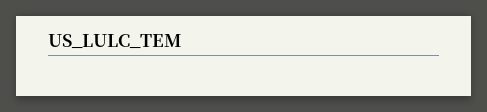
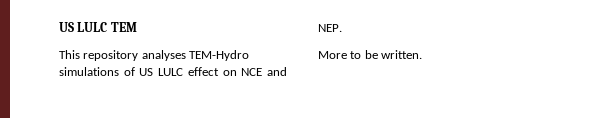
- US_LULC_TEM
+ US LULC TEM
+ This repository analyses TEM-Hydro simulations of US LULC effect on NCE and NEP.
+ More to be written.

